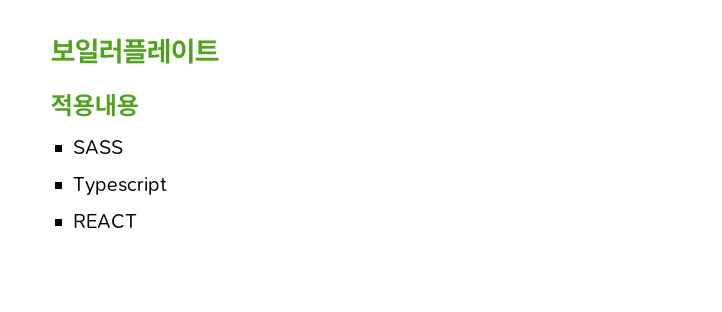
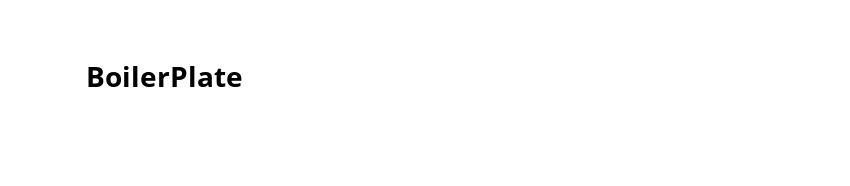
- 보일러플레이트
- 적용내용
- SASS
- Typescript
- REACT
+ BoilerPlate

